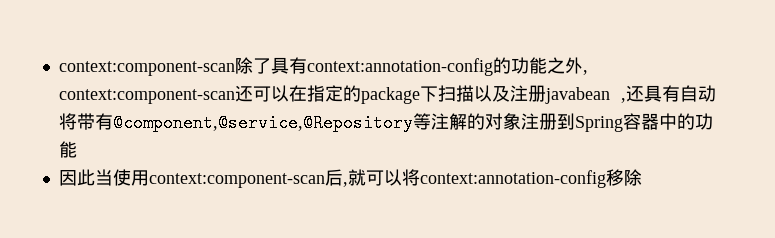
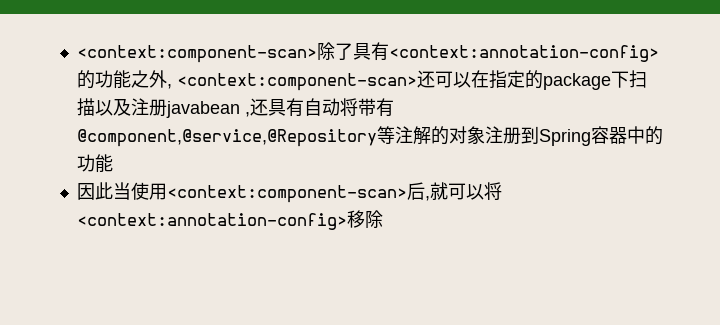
- context:component-scan除了具有context:annotation-config的功能之外, context:component-scan还可以在指定的package下扫描以及注册javabean ,还具有自动将带有@component,@service,@Repository等注解的对象注册到Spring容器中的功能
+ <context:component-scan>除了具有<context:annotation-config>的功能之外, <context:component-scan>还可以在指定的package下扫描以及注册javabean ,还具有自动将带有@component,@service,@Repository等注解的对象注册到Spring容器中的功能
- 因此当使用context:component-scan后,就可以将context:annotation-config移除
+ 因此当使用<context:component-scan>后,就可以将<context:annotation-config>移除

